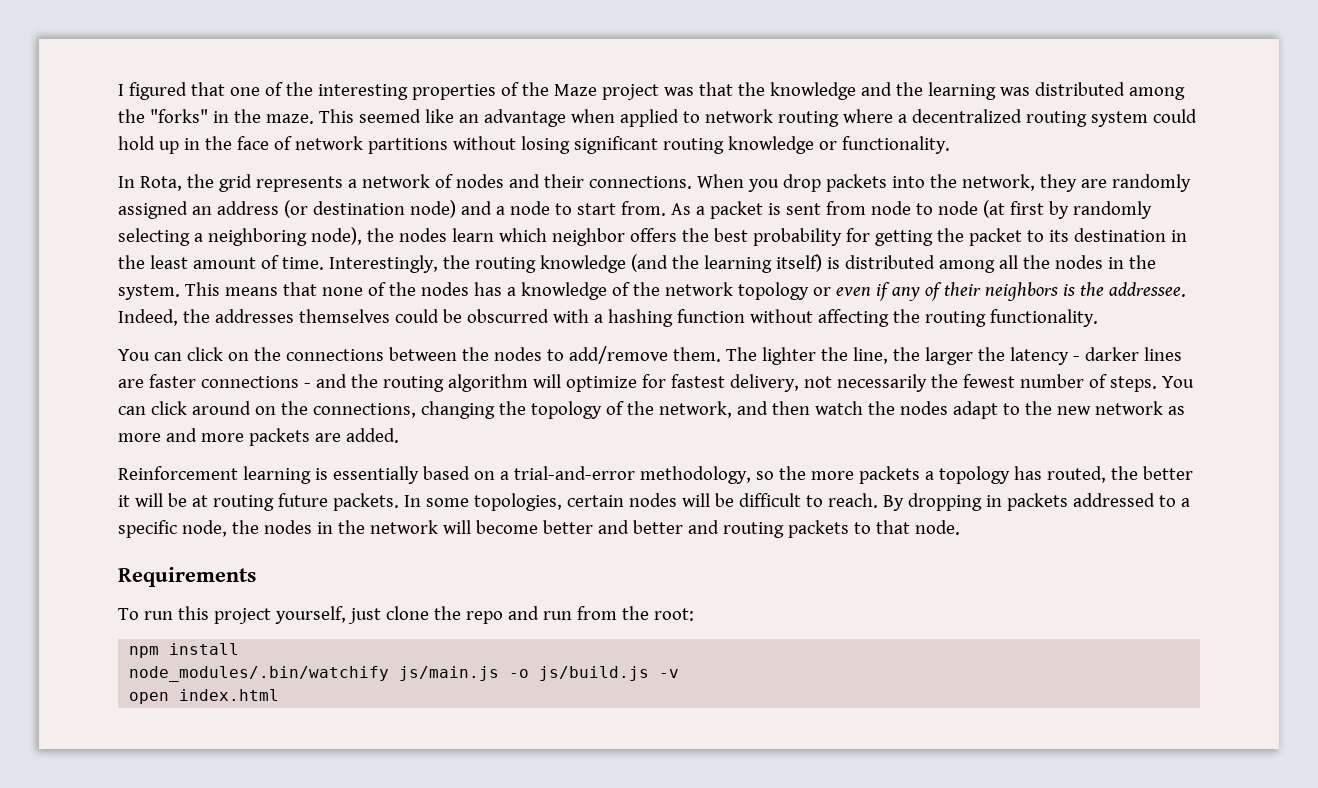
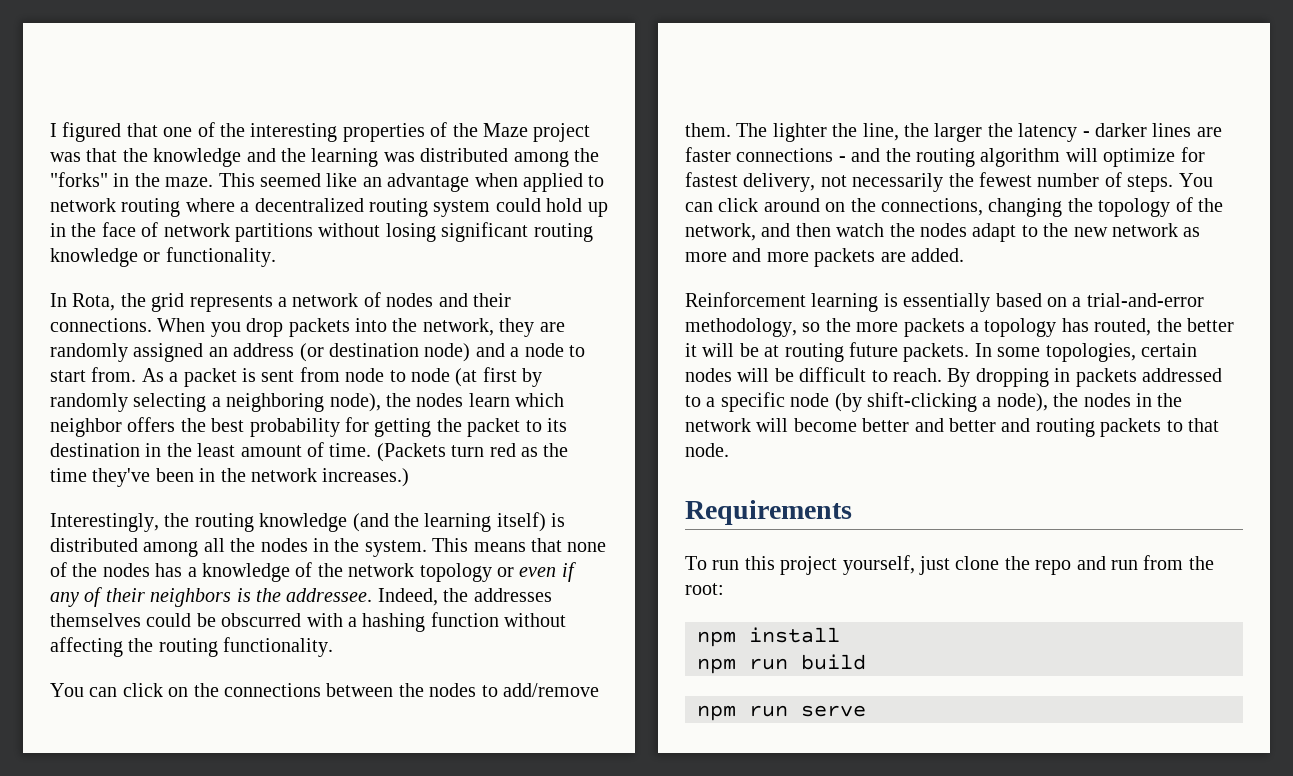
- As a packet is sent from node to node (at first by randomly selecting a neighboring node), the nodes learn which neighbor offers the best probability for getting the packet to its destination in the least amount of time. Interestingly, the routing knowledge (and the learning itself) is distributed among all the nodes in the system.
+ As a packet is sent from node to node (at first by randomly selecting a neighboring node), the nodes learn which neighbor offers the best probability for getting the packet to its destination in the least amount of time. (Packets turn red as the time they've been in the network increases.)
+ Interestingly, the routing knowledge (and the learning itself) is distributed among all the nodes in the system.
- By dropping in packets addressed to a specific node, the nodes in the network will become better and better and routing packets to that node.
+ By dropping in packets addressed to a specific node (by shift-clicking a node), the nodes in the network will become better and better and routing packets to that node.
- node_modules/.bin/watchify js/main.js -o js/build.js -v
- open index.html
+ npm run build
+ npm run serve

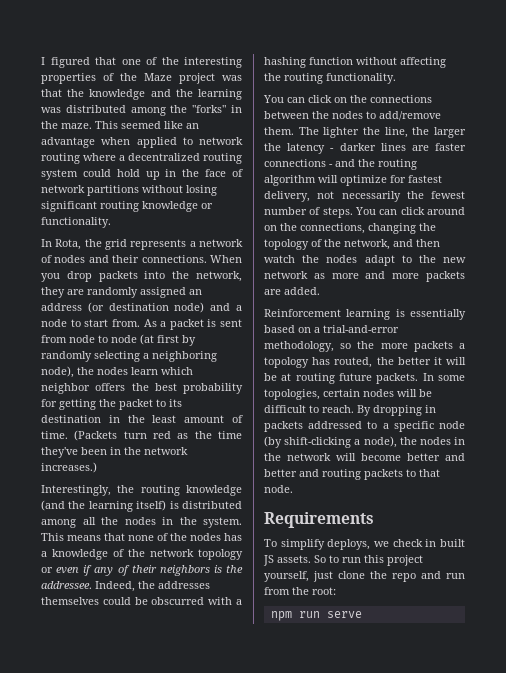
- To run this project yourself, just clone the repo and run from the root:
+ To simplify deploys, we check in built JS assets. So to run this project yourself, just clone the repo and run from the root:
- npm install
- npm run build

